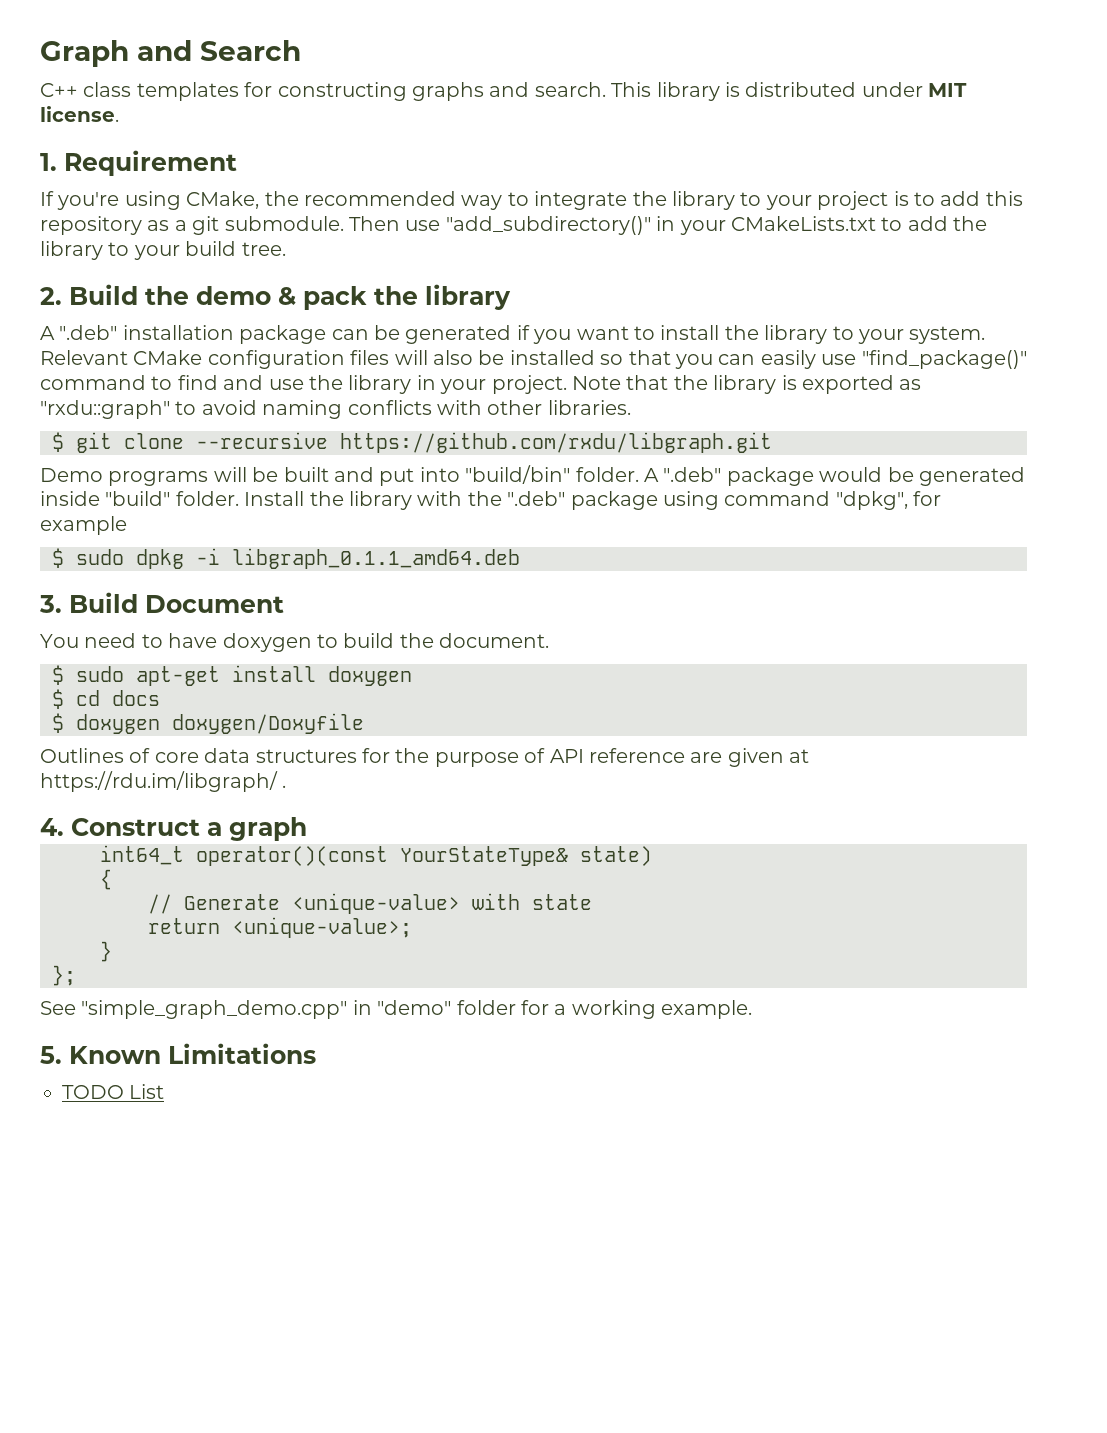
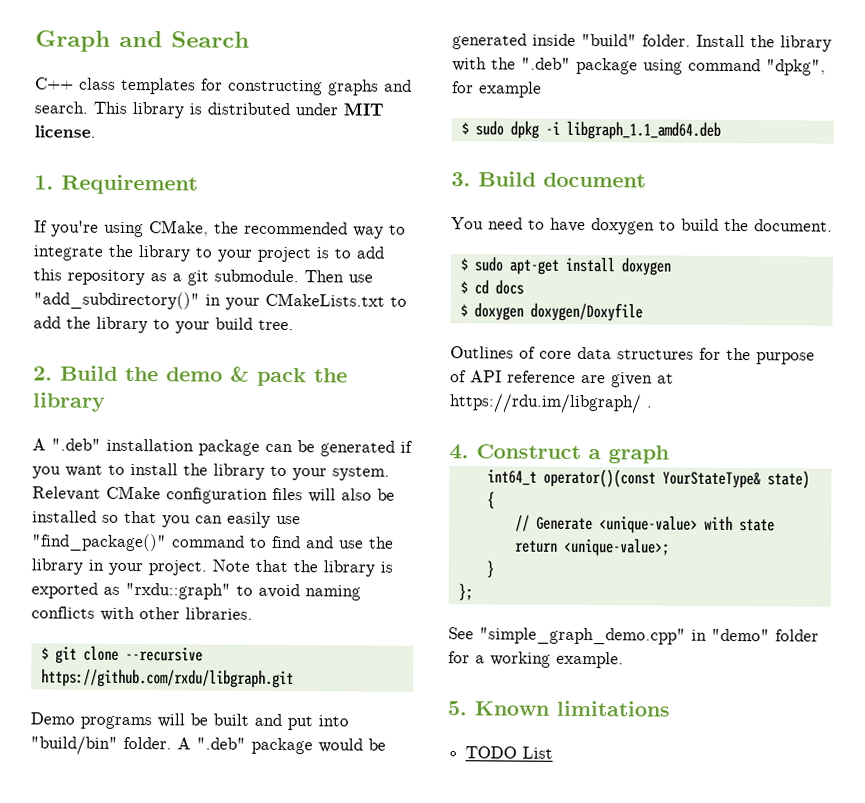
- $ sudo dpkg -i libgraph_0.1.1_amd64.deb
+ $ sudo dpkg -i libgraph_1.1_amd64.deb
- 3. Build Document
+ 3. Build document
- 5. Known Limitations
+ 5. Known limitations

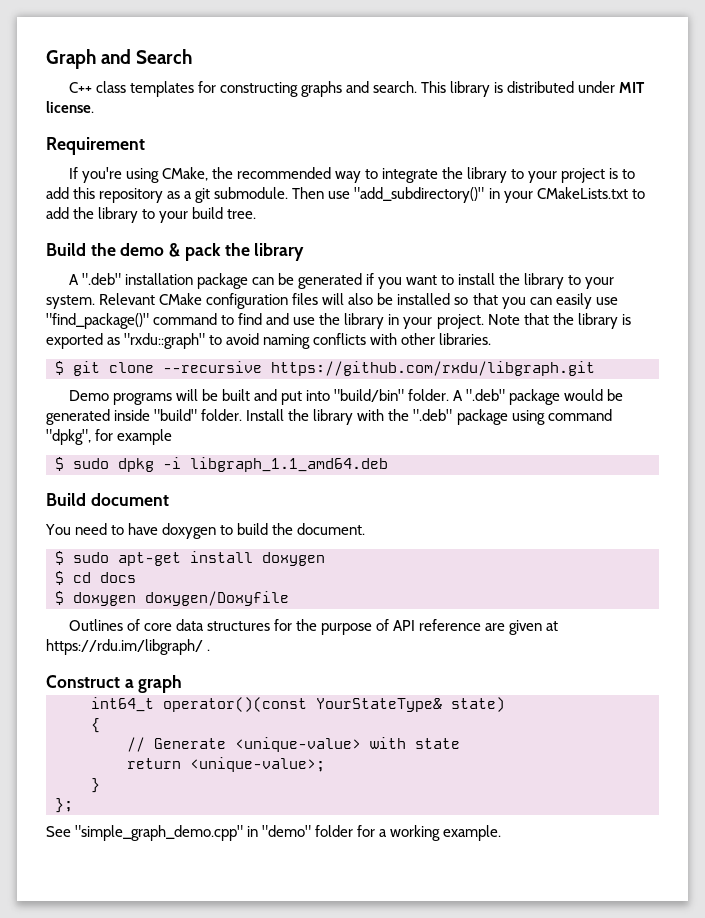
- 1. Requirement
+ Requirement
- 2. Build the demo & pack the library
+ Build the demo & pack the library
- 3. Build document
+ Build document
- 4. Construct a graph
+ Construct a graph
- 5. Known limitations
- TODO List

